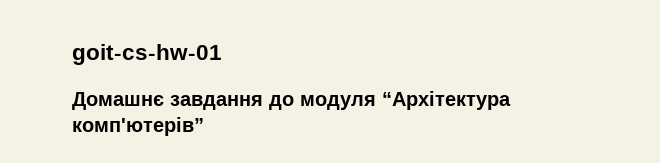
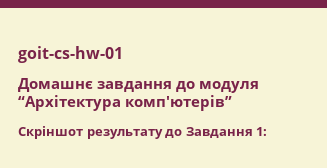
+ Скріншот результату до Завдання 1:

